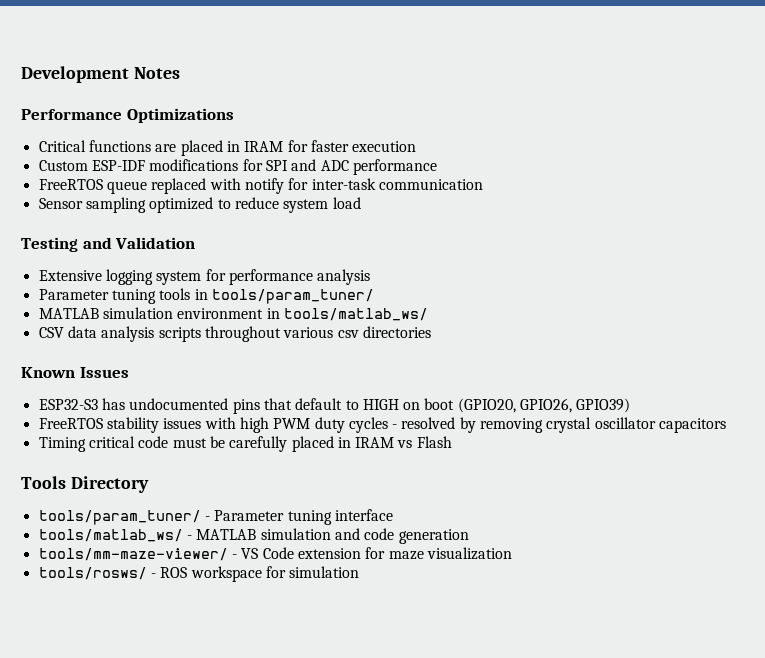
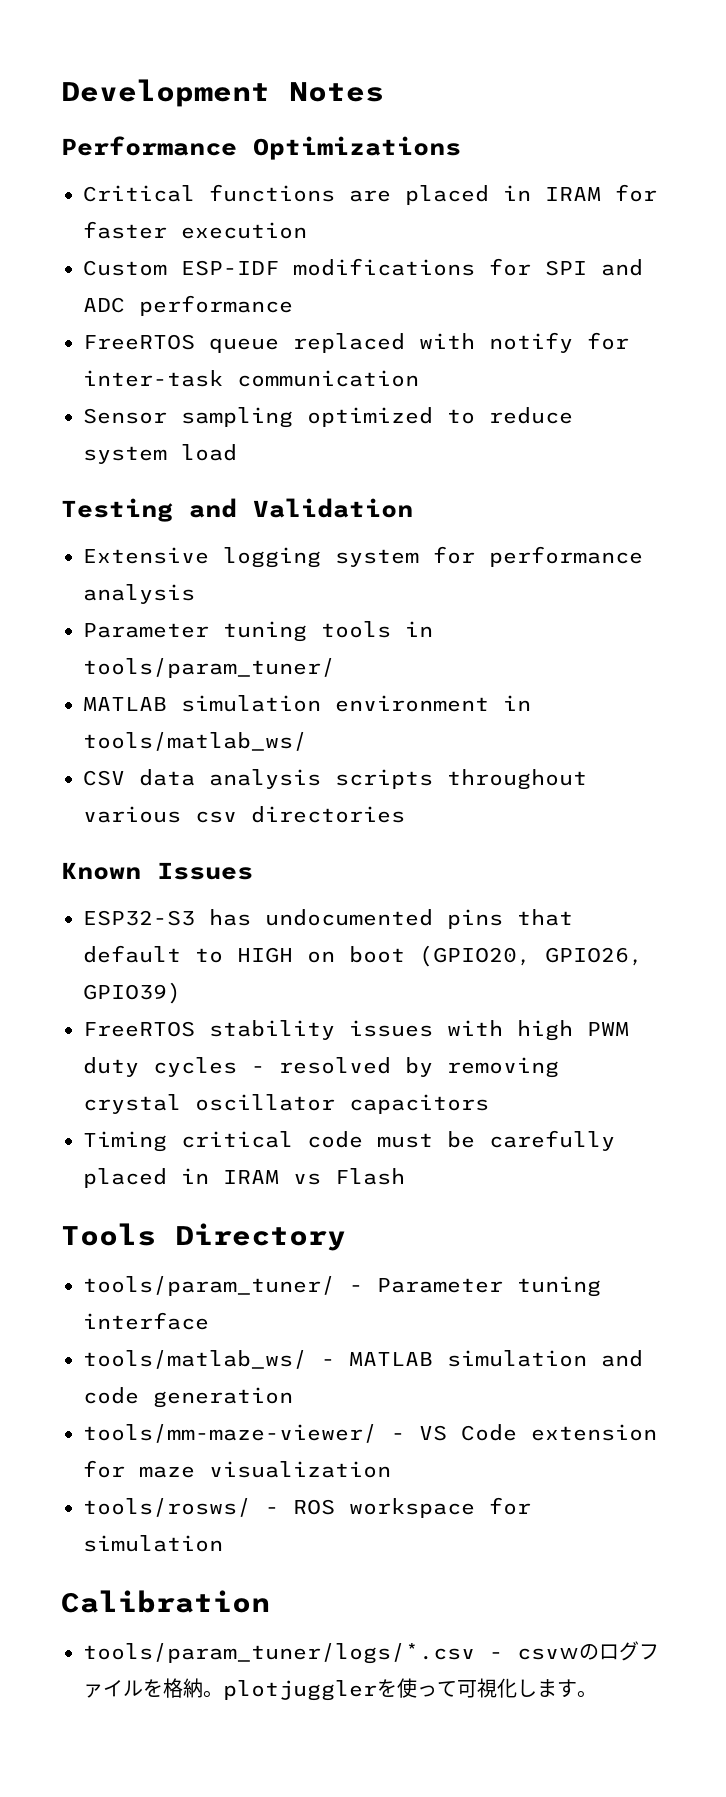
+ Calibration
+ tools/param_tuner/logs/*.csv - csvｗのログファイルを格納。plotjugglerを使って可視化します。

